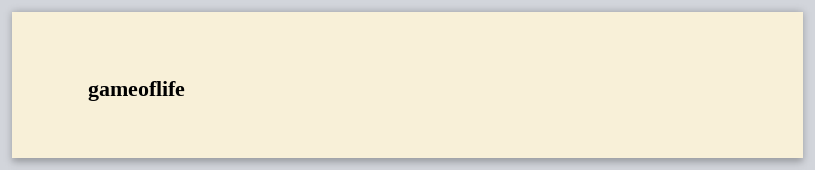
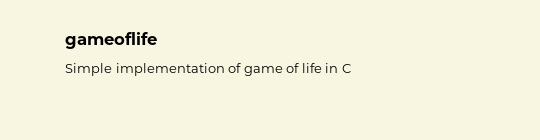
+ Simple implementation of game of life in C

